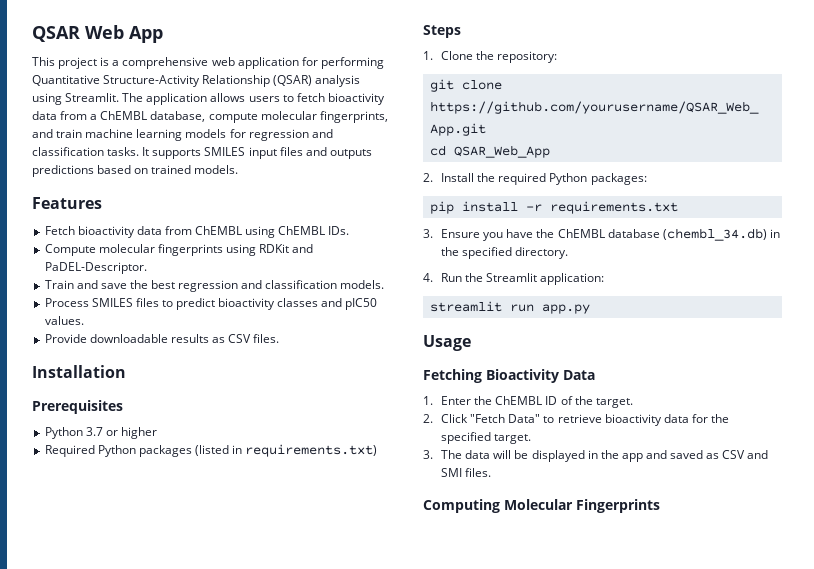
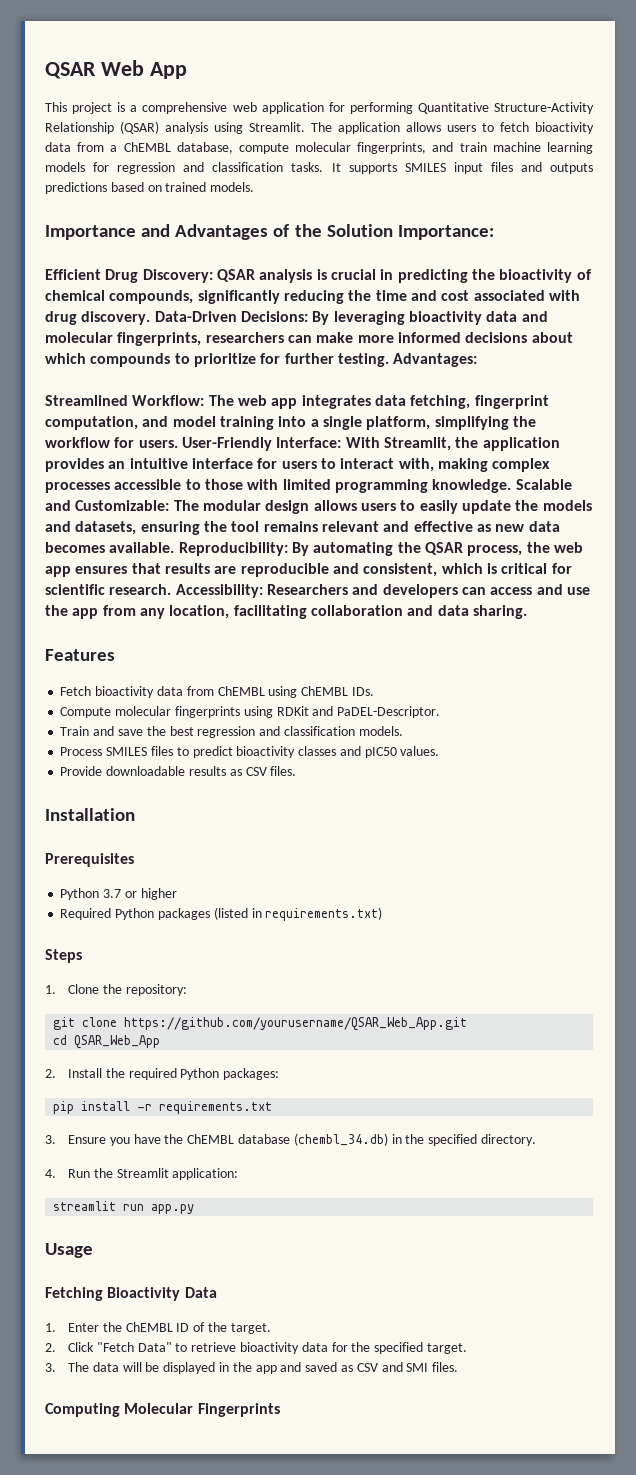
+ Importance and Advantages of the Solution Importance:
+ Efficient Drug Discovery: QSAR analysis is crucial in predicting the bioactivity of chemical compounds, significantly reducing the time and cost associated with drug discovery. Data-Driven Decisions: By leveraging bioactivity data and molecular fingerprints, researchers can make more informed decisions about which compounds to prioritize for further testing. Advantages:
+ Streamlined Workflow: The web app integrates data fetching, fingerprint computation, and model training into a single platform, simplifying the workflow for users. User-Friendly Interface: With Streamlit, the application provides an intuitive interface for users to interact with, making complex processes accessible to those with limited programming knowledge. Scalable and Customizable: The modular design allows users to easily update the models and datasets, ensuring the tool remains relevant and effective as new data becomes available. Reproducibility: By automating the QSAR process, the web app ensures that results are reproducible and consistent, which is critical for scientific research. Accessibility: Researchers and developers can access and use the app from any location, facilitating collaboration and data sharing.

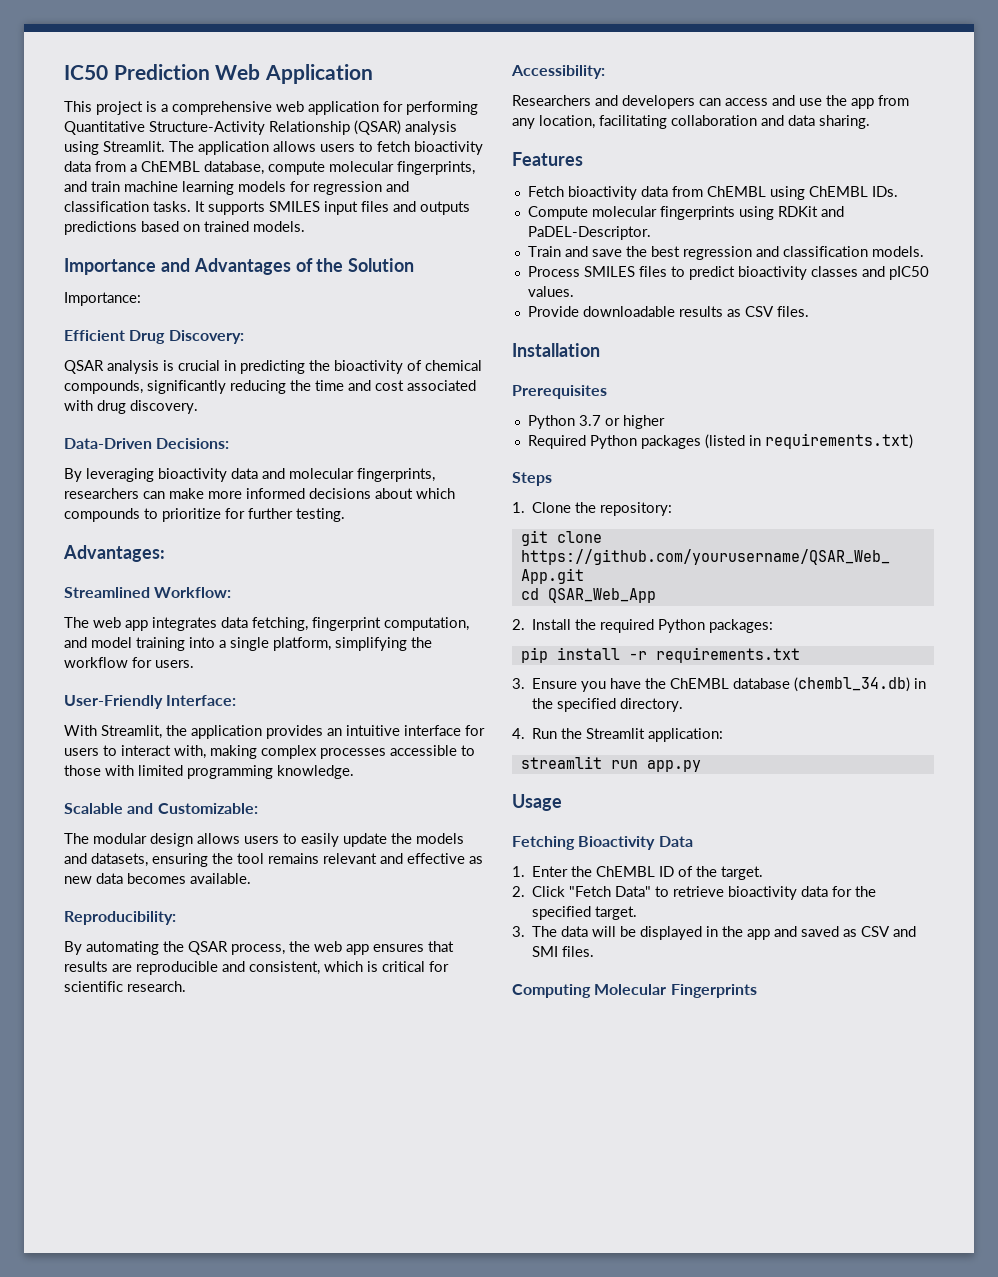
- QSAR Web App
+ IC50 Prediction Web Application
- Importance and Advantages of the Solution Importance:
+ Importance and Advantages of the Solution
+ Importance:
- Efficient Drug Discovery: QSAR analysis is crucial in predicting the bioactivity of chemical compounds, significantly reducing the time and cost associated with drug discovery. Data-Driven Decisions: By leveraging bioactivity data and molecular fingerprints, researchers can make more informed decisions about which compounds to prioritize for further testing. Advantages:
+ Efficient Drug Discovery:
+ QSAR analysis is crucial in predicting the bioactivity of chemical compounds, significantly reducing the time and cost associated with drug discovery.
+ Data-Driven Decisions:
+ By leveraging bioactivity data and molecular fingerprints, researchers can make more informed decisions about which compounds to prioritize for further testing.
+ Advantages:
- Streamlined Workflow: The web app integrates data fetching, fingerprint computation, and model training into a single platform, simplifying the workflow for users. User-Friendly Interface: With Streamlit, the application provides an intuitive interface for users to interact with, making complex processes accessible to those with limited programming knowledge. Scalable and Customizable: The modular design allows users to easily update the models and datasets, ensuring the tool remains relevant and effective as new data becomes available. Reproducibility: By automating the QSAR process, the web app ensures that results are reproducible and consistent, which is critical for scientific research. Accessibility: Researchers and developers can access and use the app from any location, facilitating collaboration and data sharing.
+ Streamlined Workflow:
+ The web app integrates data fetching, fingerprint computation, and model training into a single platform, simplifying the workflow for users.
+ User-Friendly Interface:
+ With Streamlit, the application provides an intuitive interface for users to interact with, making complex processes accessible to those with limited programming knowledge.
+ Scalable and Customizable:
+ The modular design allows users to easily update the models and datasets, ensuring the tool remains relevant and effective as new data becomes available.
+ Reproducibility:
+ By automating the QSAR process, the web app ensures that results are reproducible and consistent, which is critical for scientific research.
+ Accessibility:
+ Researchers and developers can access and use the app from any location, facilitating collaboration and data sharing.

